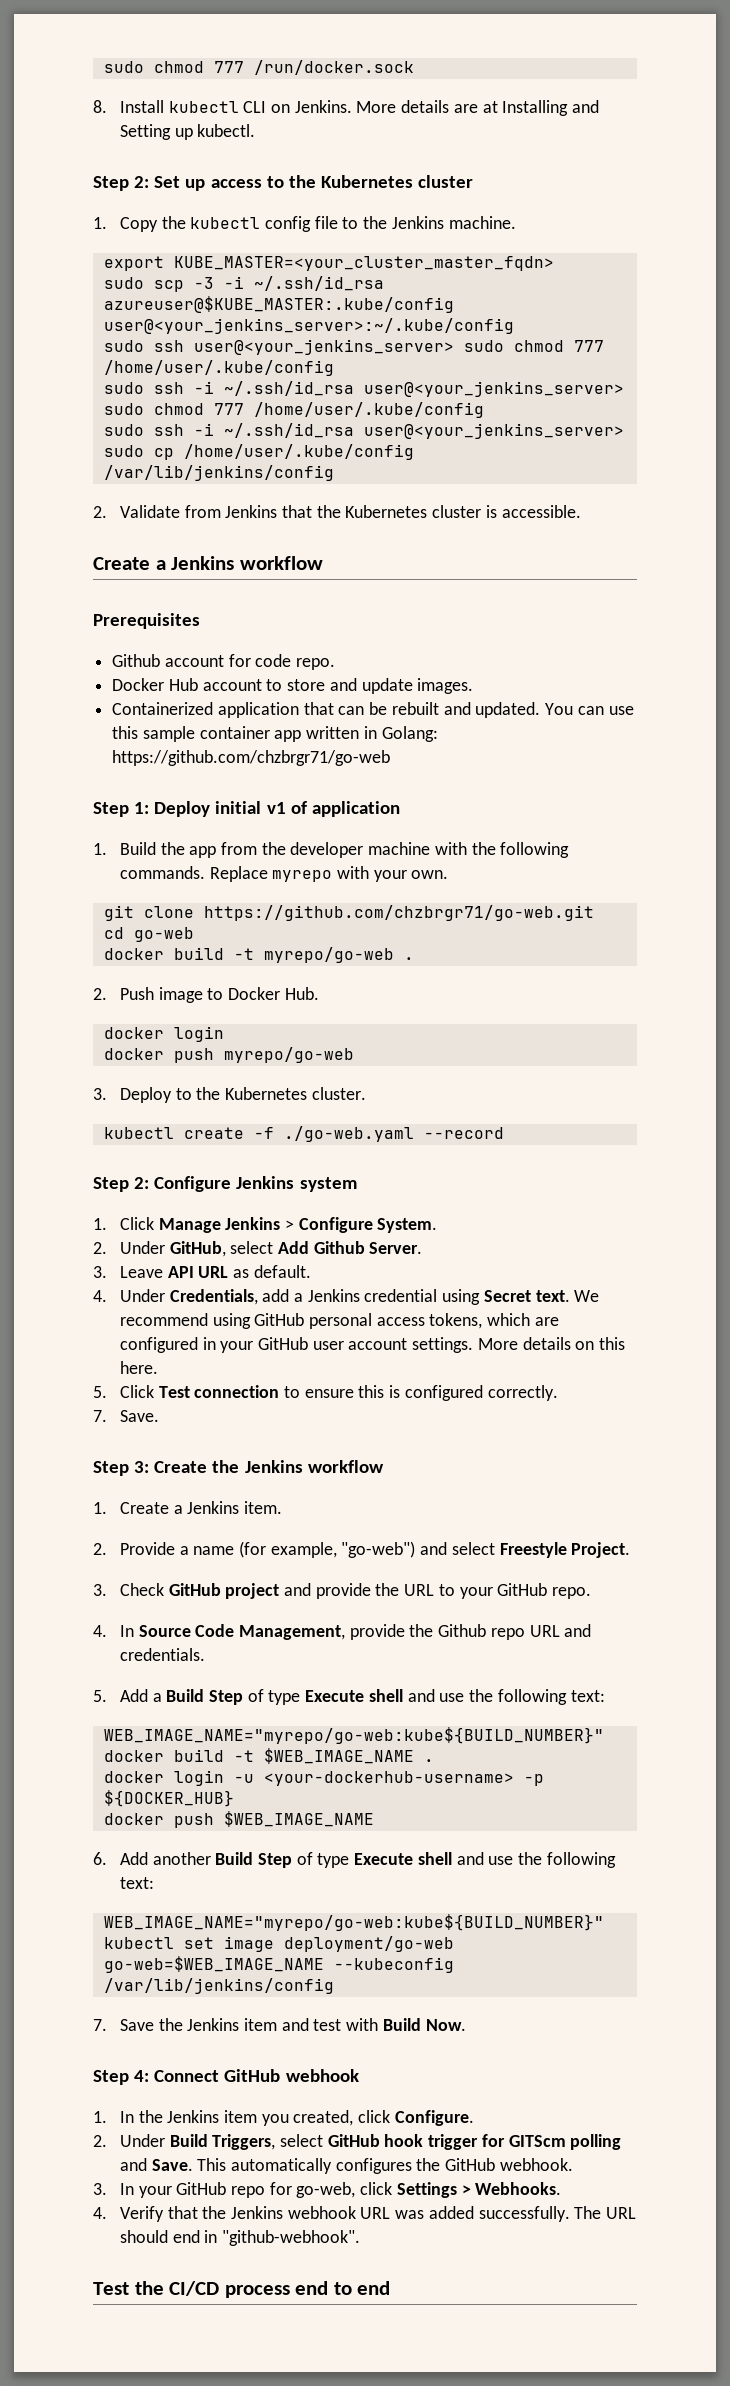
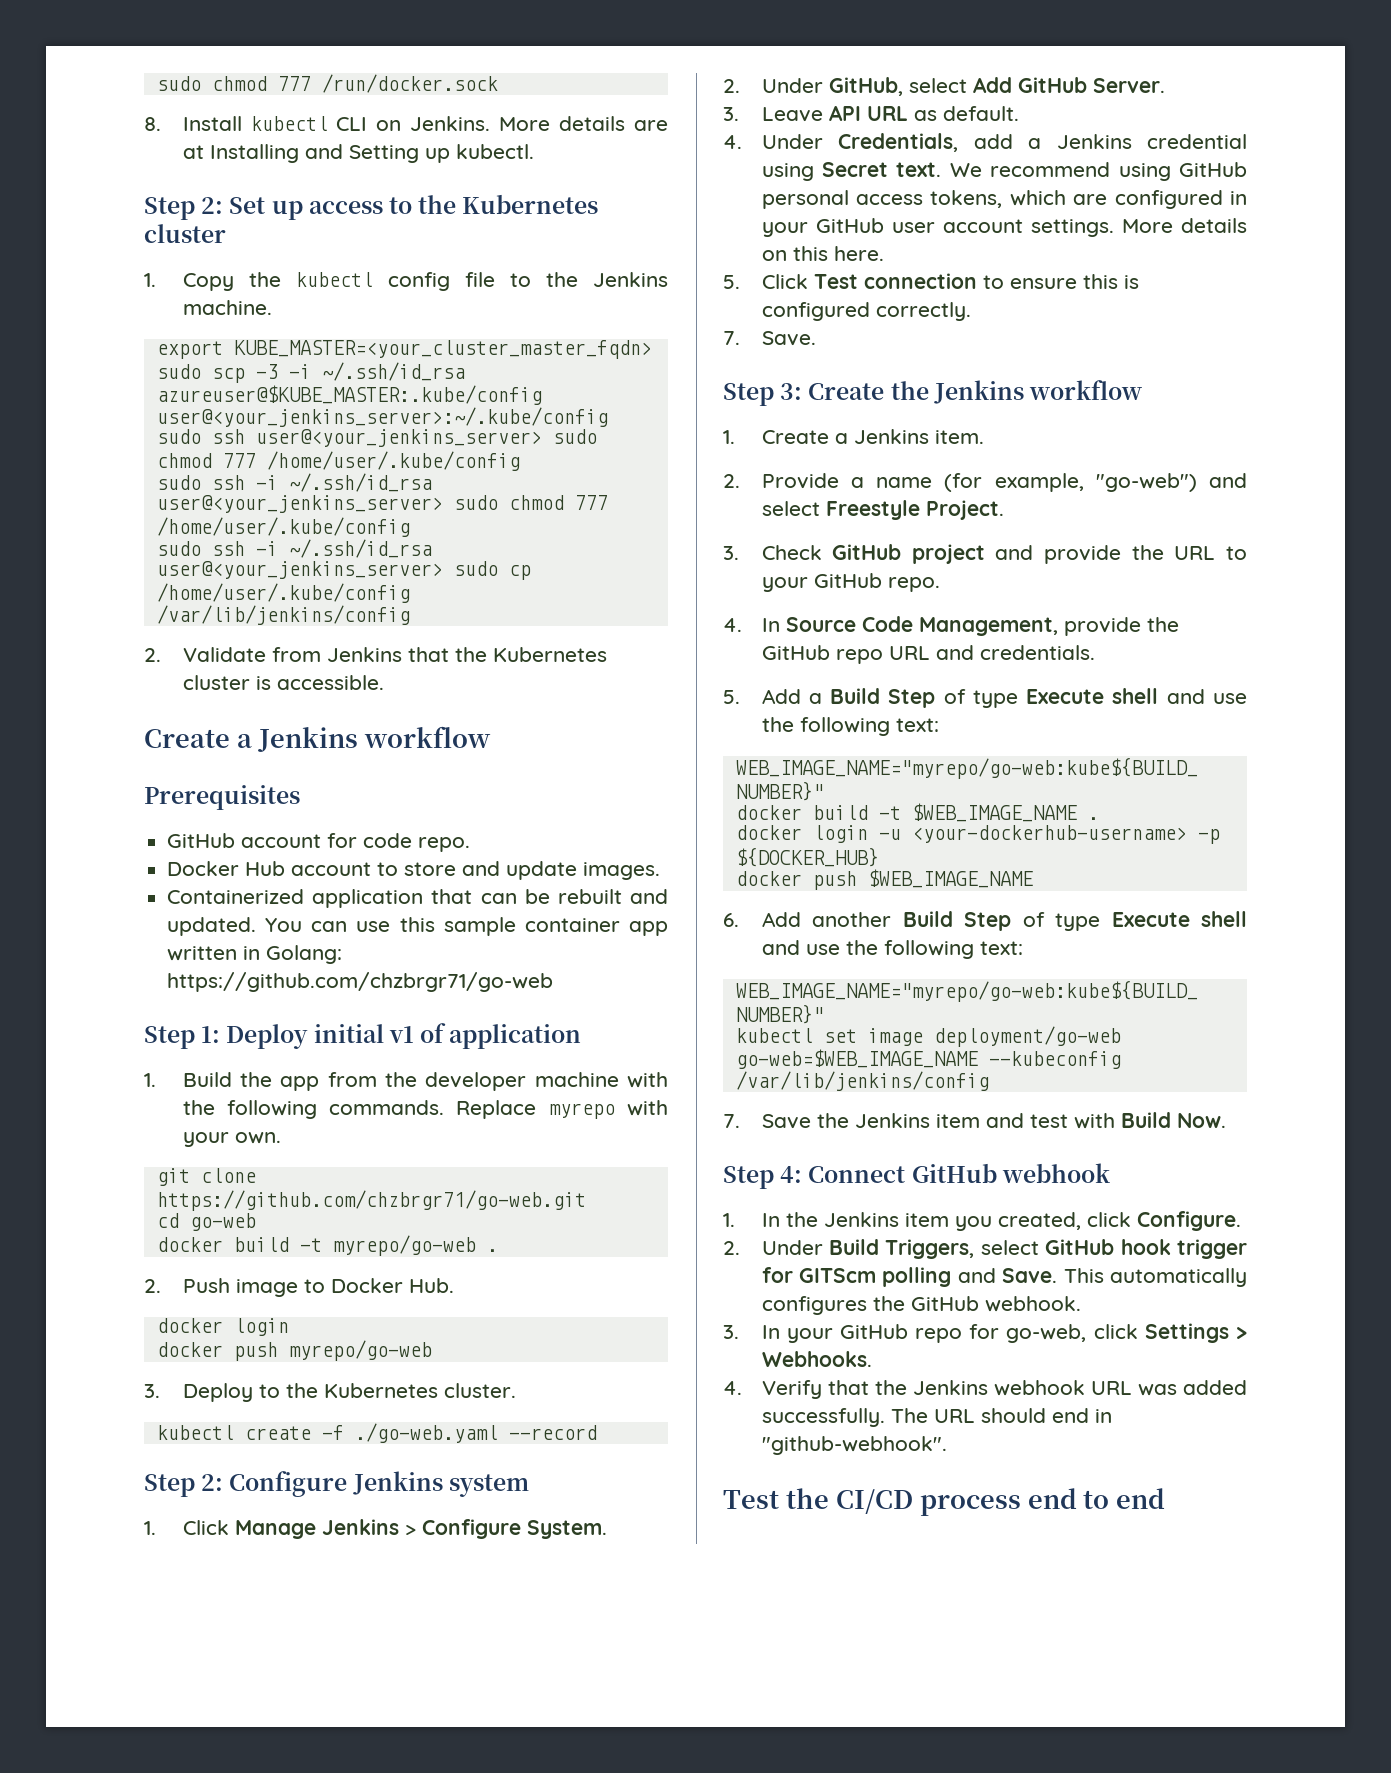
- Github account for code repo.
+ GitHub account for code repo.
- 2. Under GitHub, select Add Github Server.
+ 2. Under GitHub, select Add GitHub Server.
- 4. In Source Code Management, provide the Github repo URL and credentials.
+ 4. In Source Code Management, provide the GitHub repo URL and credentials.

